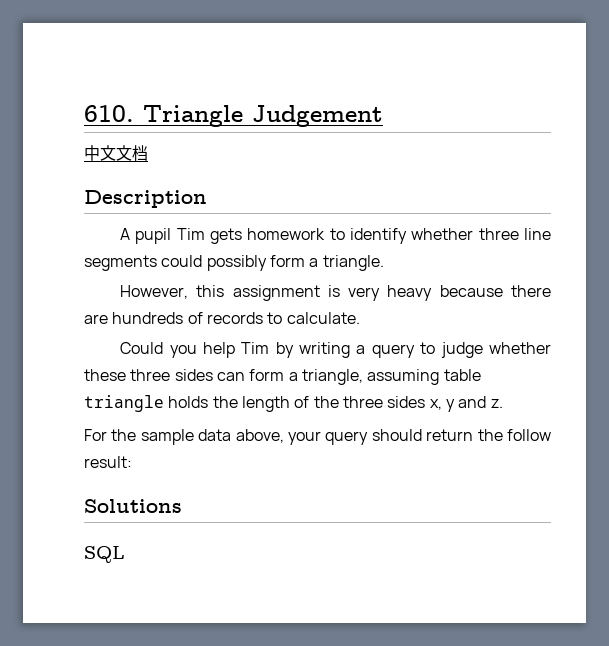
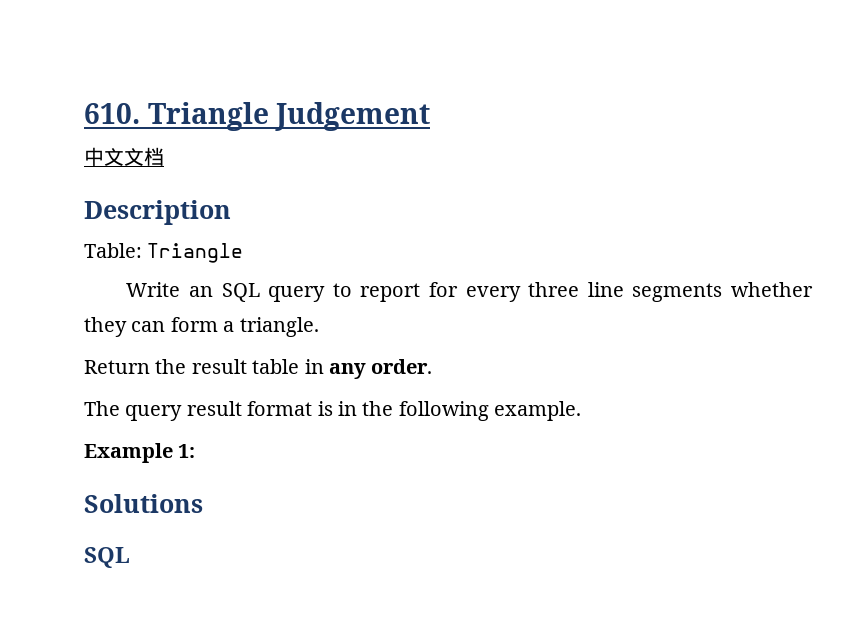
- A pupil Tim gets homework to identify whether three line segments could possibly form a triangle.
- However, this assignment is very heavy because there are hundreds of records to calculate.
- Could you help Tim by writing a query to judge whether these three sides can form a triangle, assuming table triangle holds the length of the three sides x, y and z.
- For the sample data above, your query should return the follow result:
+ Table: Triangle
+ Write an SQL query to report for every three line segments whether they can form a triangle.
+ Return the result table in any order.
+ The query result format is in the following example.
+ Example 1:

